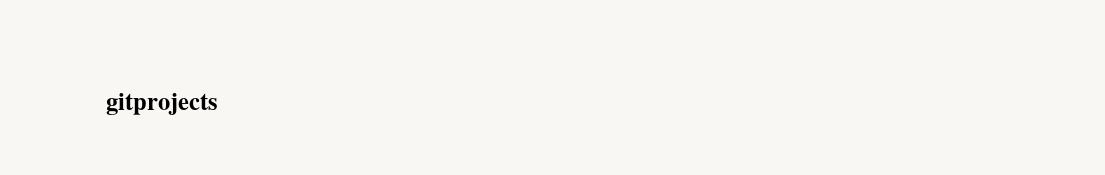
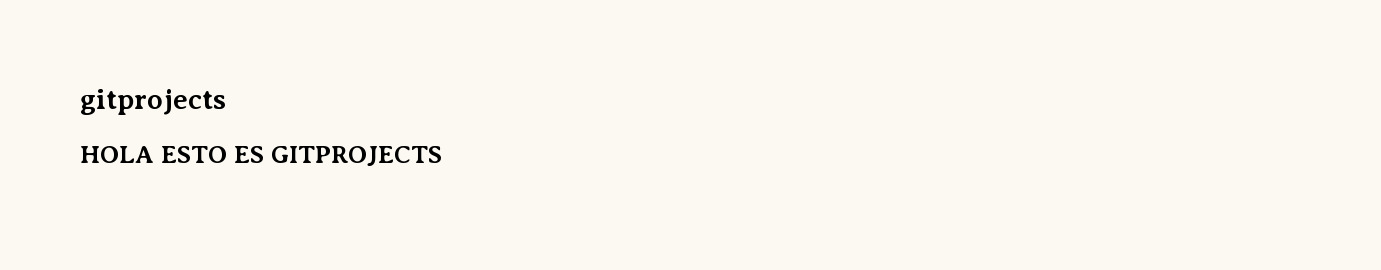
+ HOLA ESTO ES GITPROJECTS

